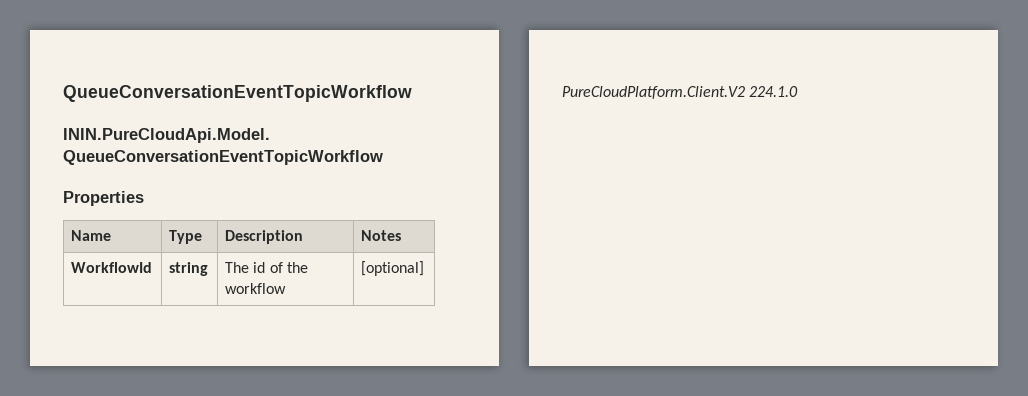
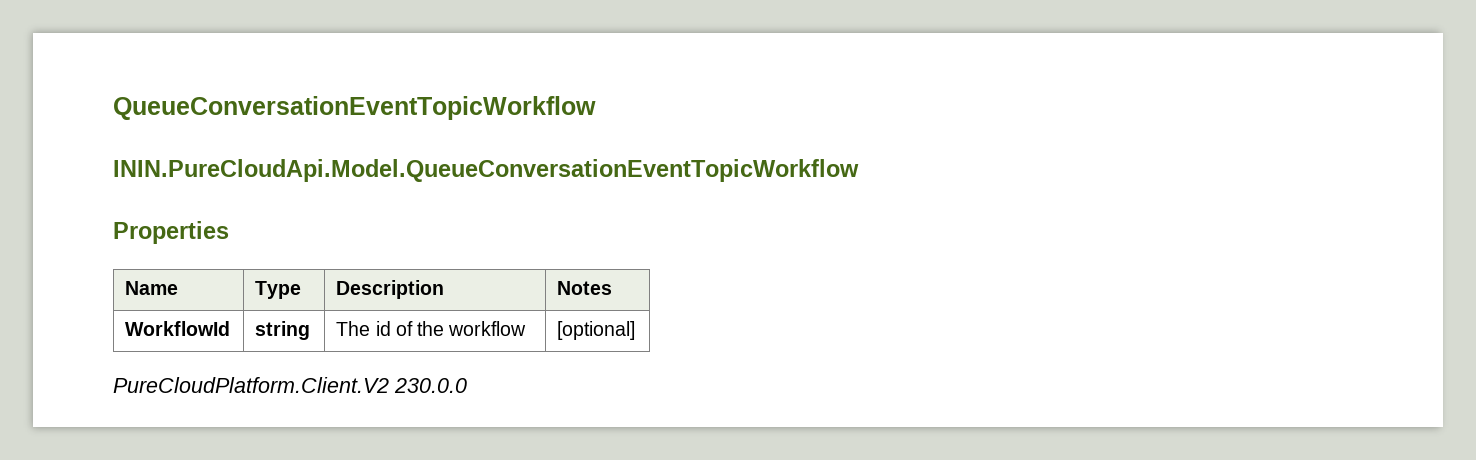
- PureCloudPlatform.Client.V2 224.1.0
+ PureCloudPlatform.Client.V2 230.0.0

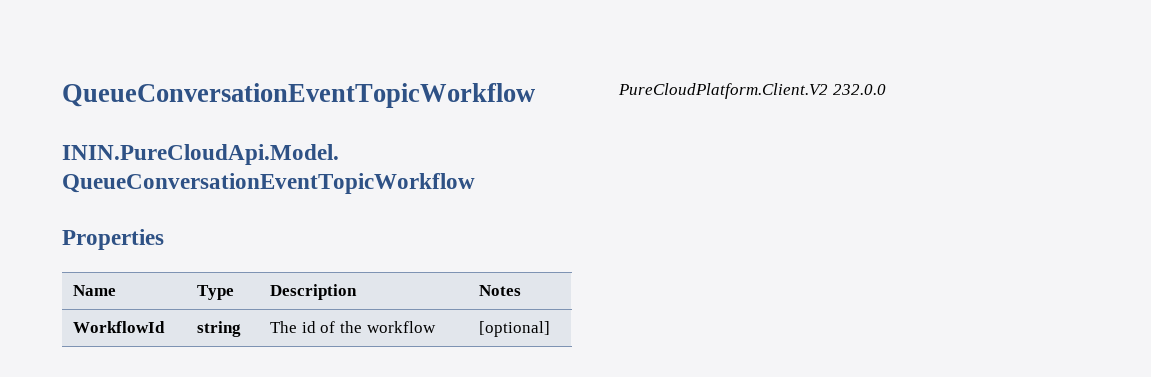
- PureCloudPlatform.Client.V2 230.0.0
+ PureCloudPlatform.Client.V2 232.0.0

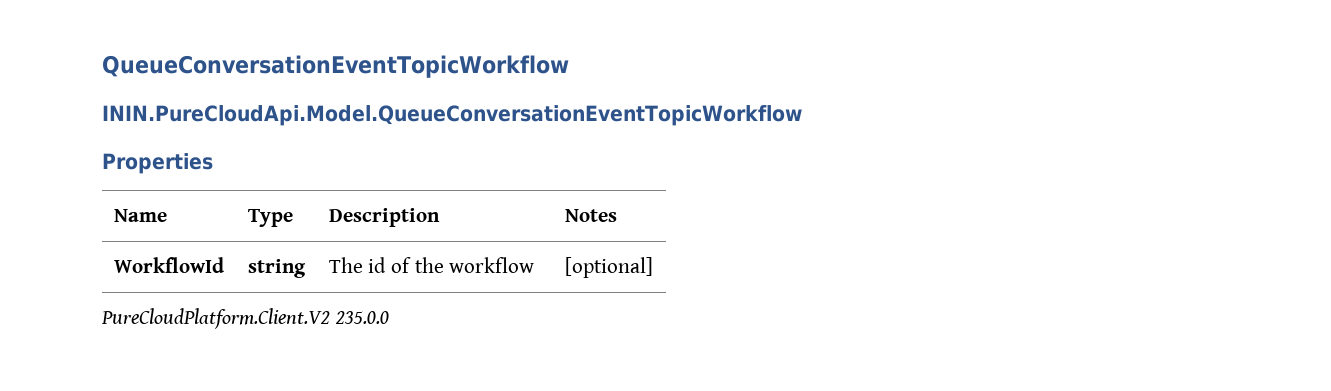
- PureCloudPlatform.Client.V2 232.0.0
+ PureCloudPlatform.Client.V2 235.0.0

